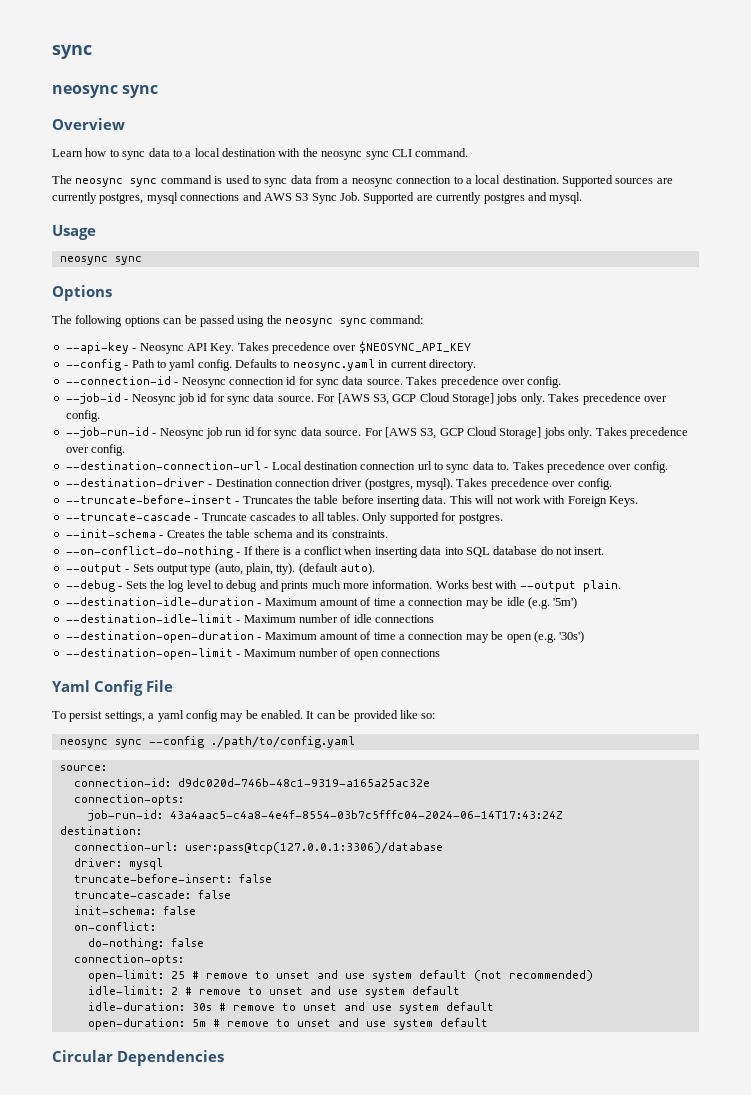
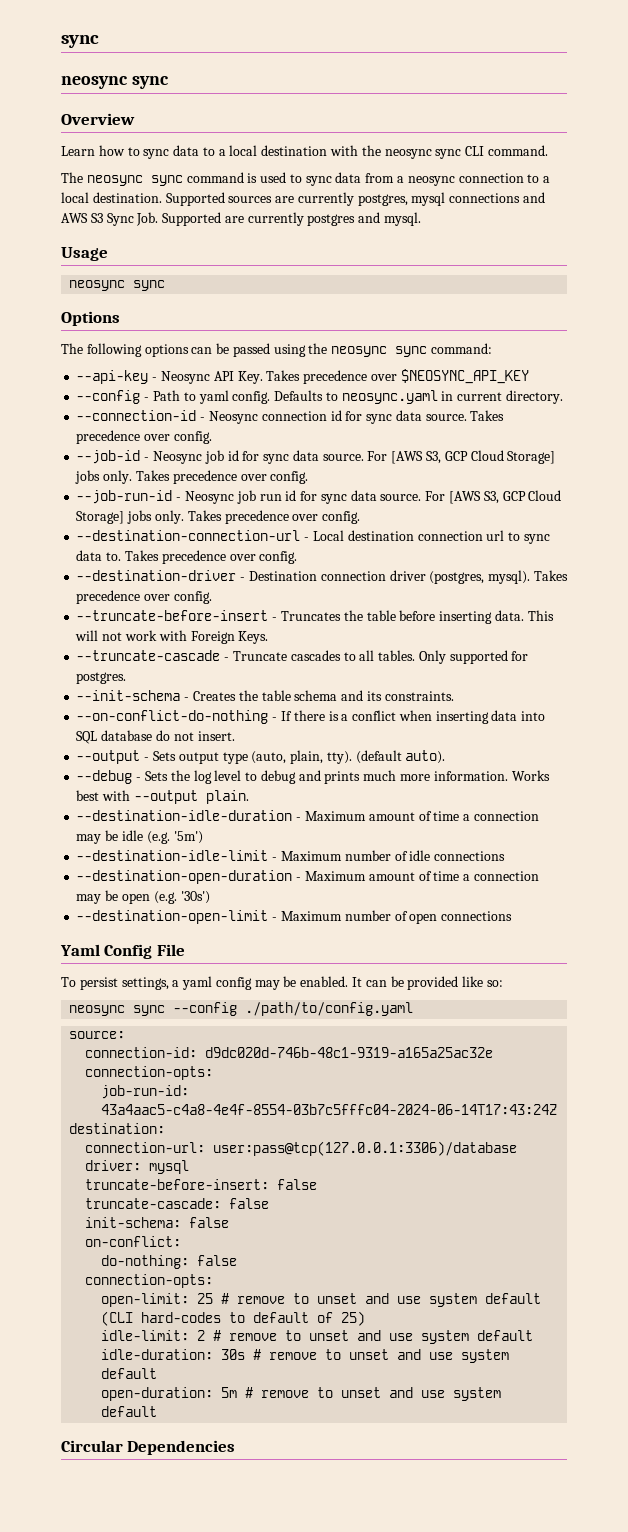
- open-limit: 25 # remove to unset and use system default (not recommended)
+ open-limit: 25 # remove to unset and use system default (CLI hard-codes to default of 25)

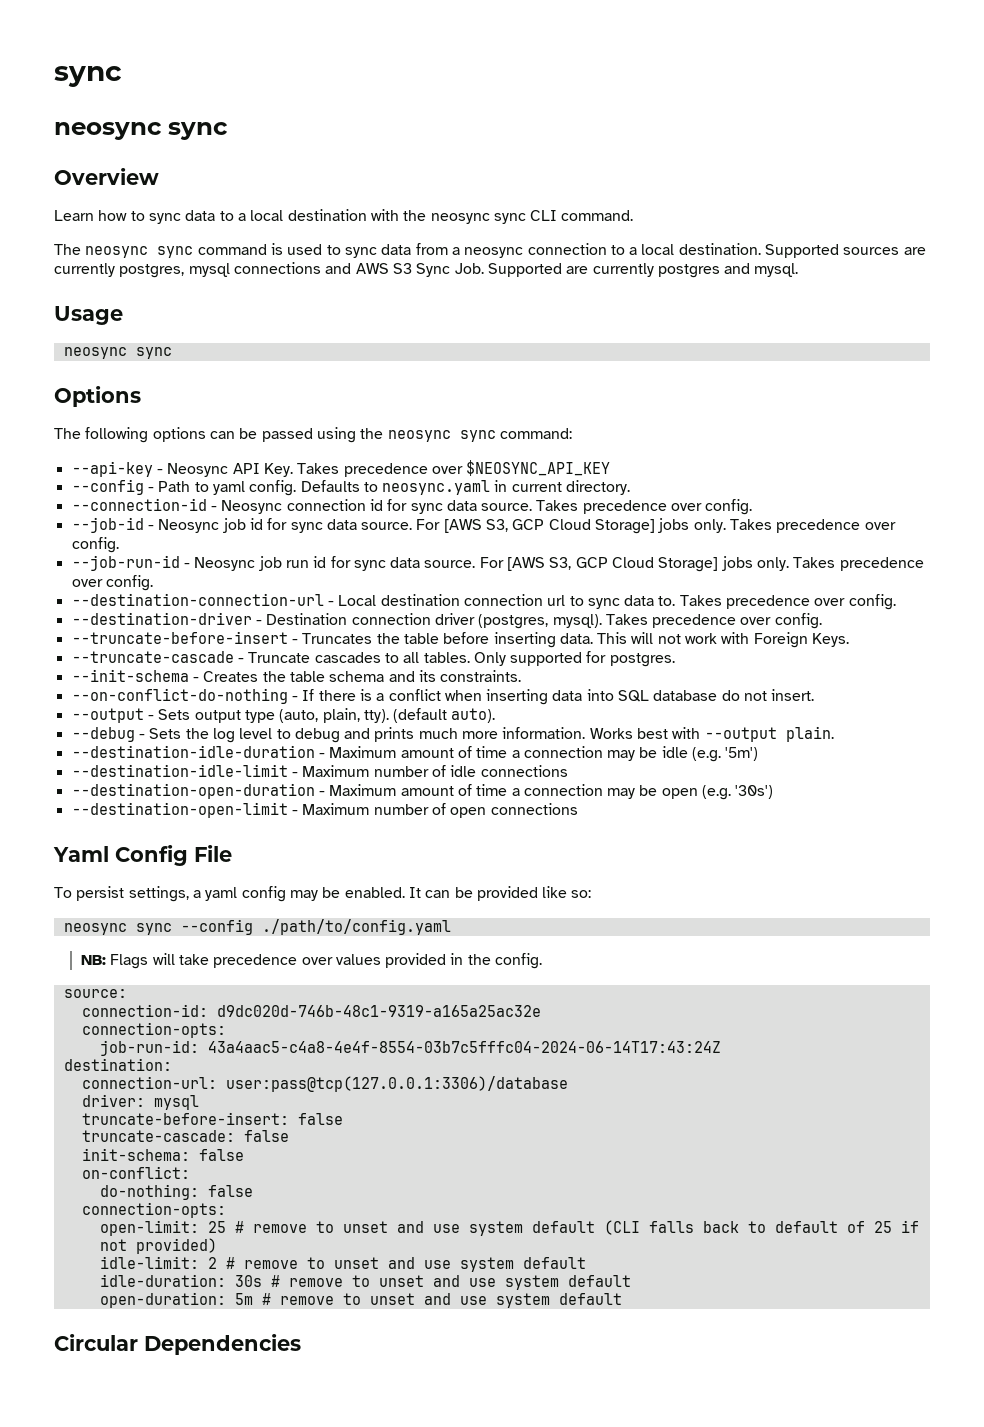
+ NB: Flags will take precedence over values provided in the config.
- open-limit: 25 # remove to unset and use system default (CLI hard-codes to default of 25)
+ open-limit: 25 # remove to unset and use system default (CLI falls back to default of 25 if not provided)

